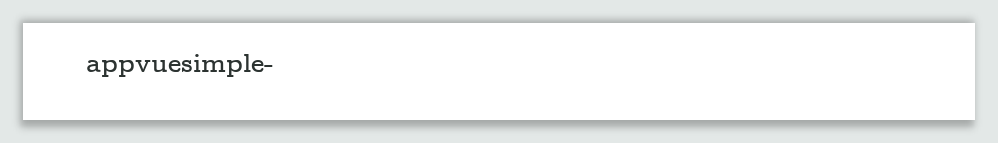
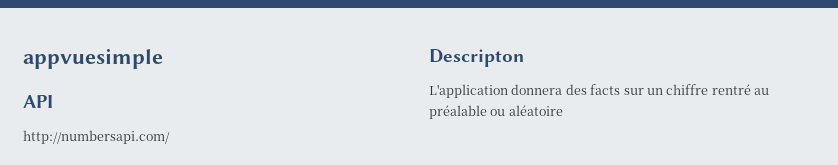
- appvuesimple-
+ appvuesimple
+ API
+ http://numbersapi.com/
+ Descripton
+ L'application donnera des facts sur un chiffre rentré au préalable ou aléatoire

